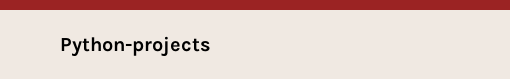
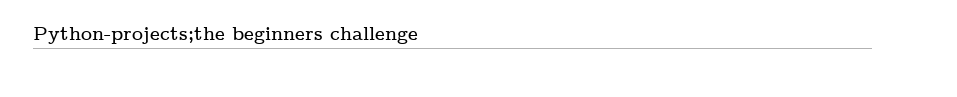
- Python-projects
+ Python-projects;the beginners challenge

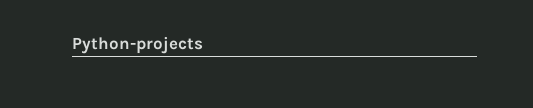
- Python-projects;the beginners challenge
+ Python-projects

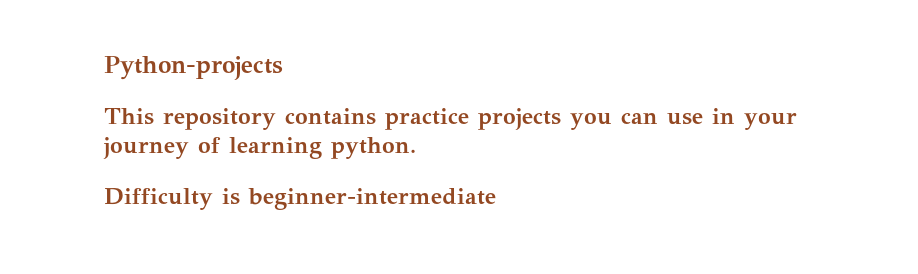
+ This repository contains practice projects you can use in your journey of learning python.
+ Difficulty is beginner-intermediate

